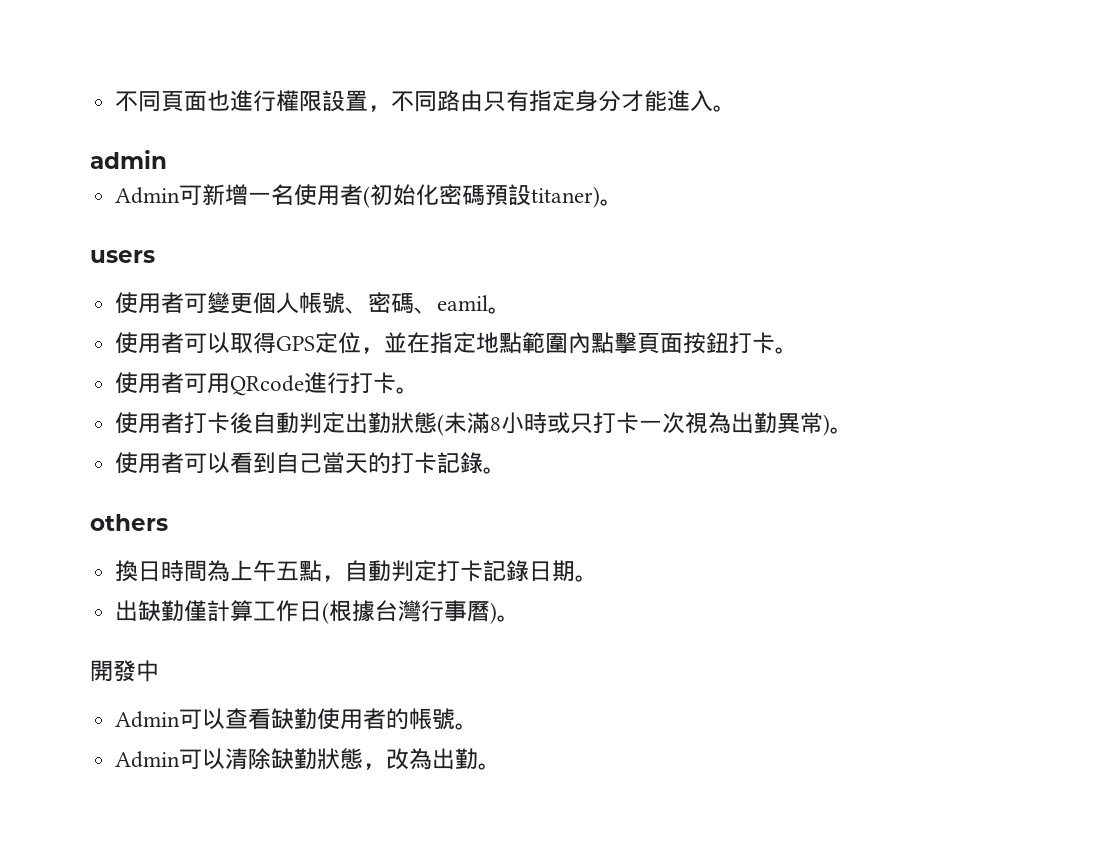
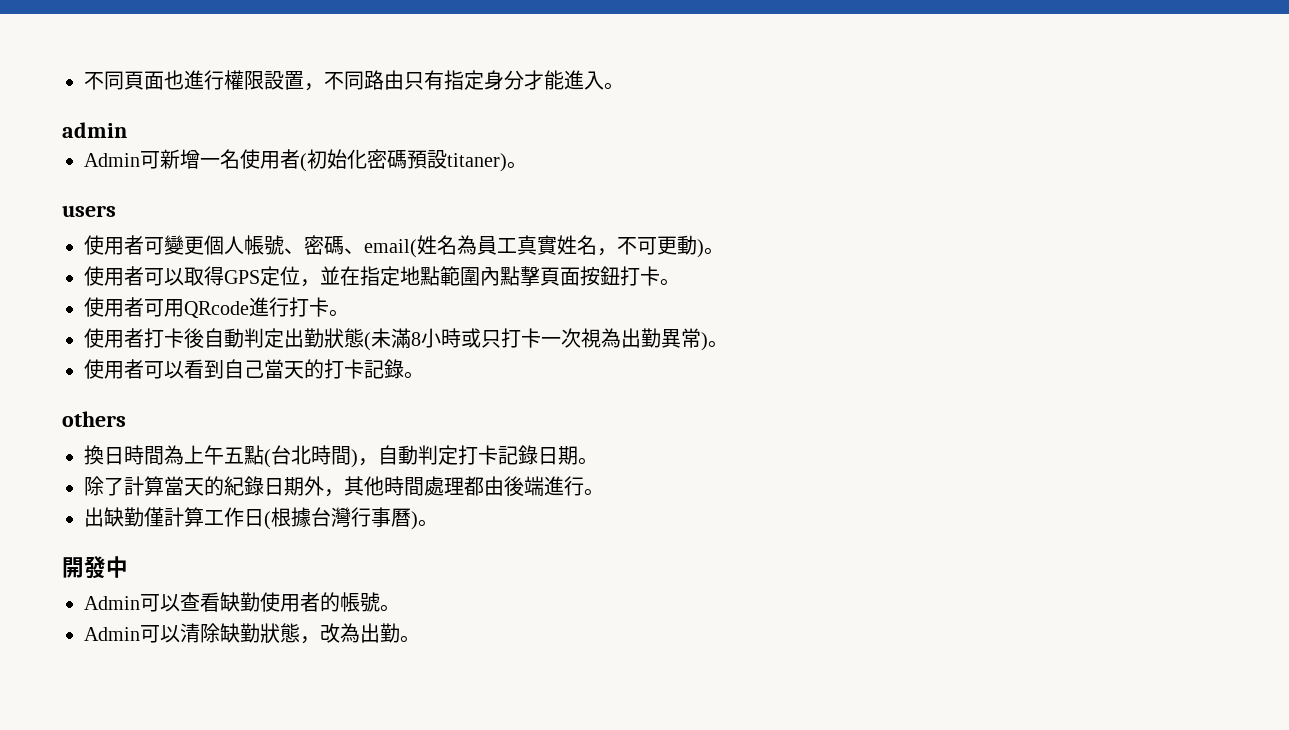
- 使用者可變更個人帳號、密碼、eamil。
+ 使用者可變更個人帳號、密碼、email(姓名為員工真實姓名，不可更動)。
- 換日時間為上午五點，自動判定打卡記錄日期。
+ 換日時間為上午五點(台北時間)，自動判定打卡記錄日期。
+ 除了計算當天的紀錄日期外，其他時間處理都由後端進行。

